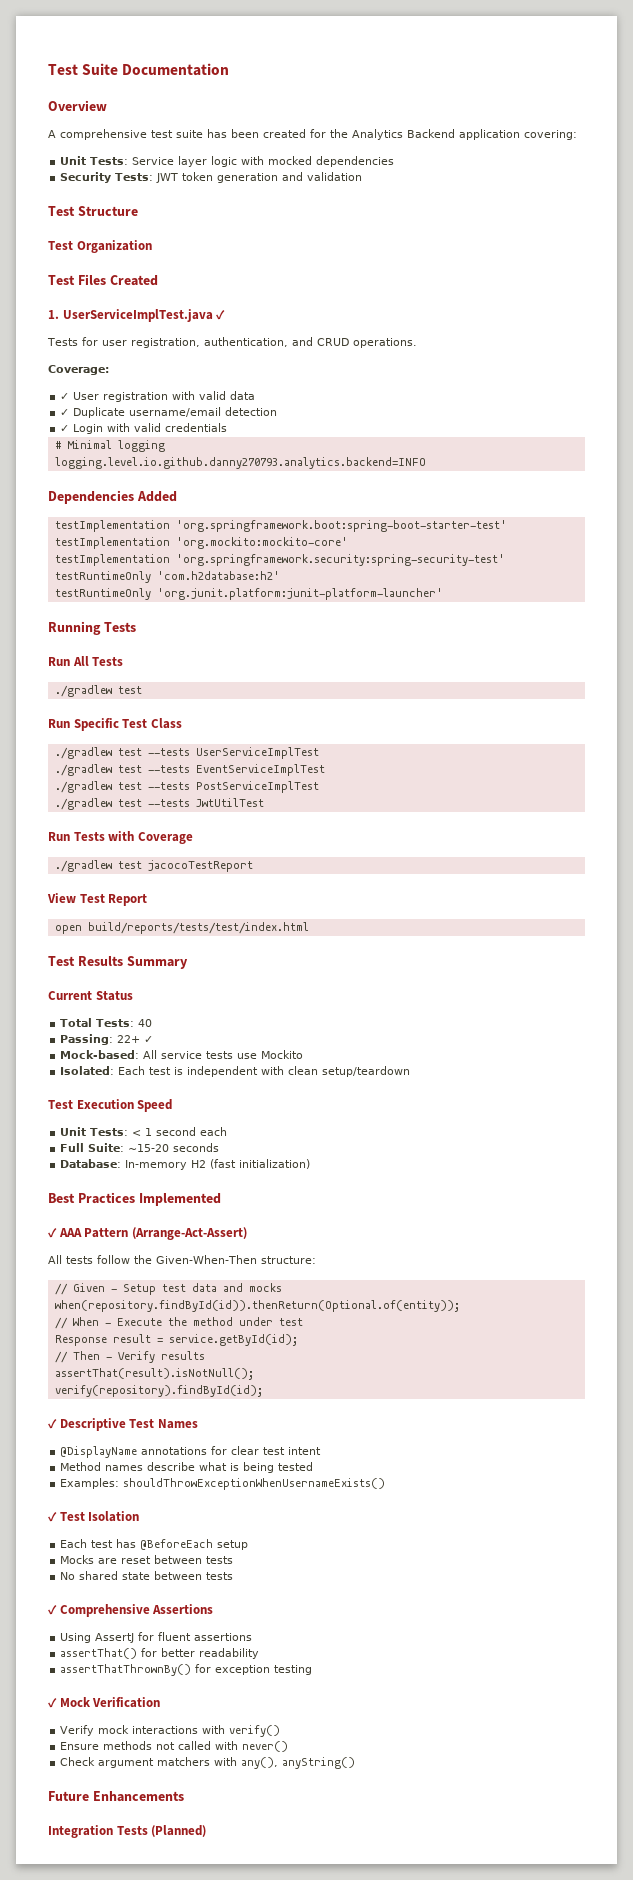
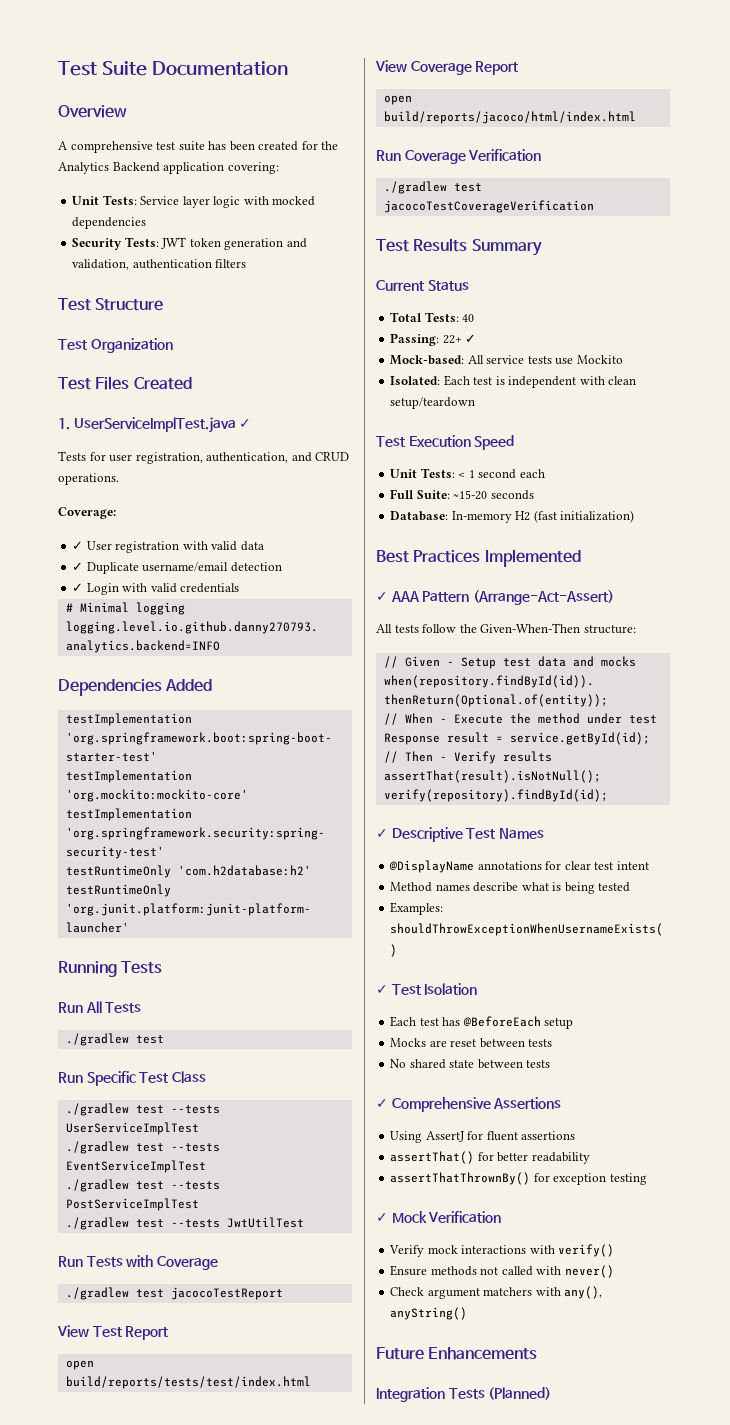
- Security Tests: JWT token generation and validation
+ Security Tests: JWT token generation and validation, authentication filters
+ View Coverage Report
+ open build/reports/jacoco/html/index.html
+ Run Coverage Verification
+ ./gradlew test jacocoTestCoverageVerification

